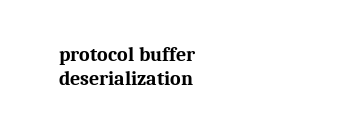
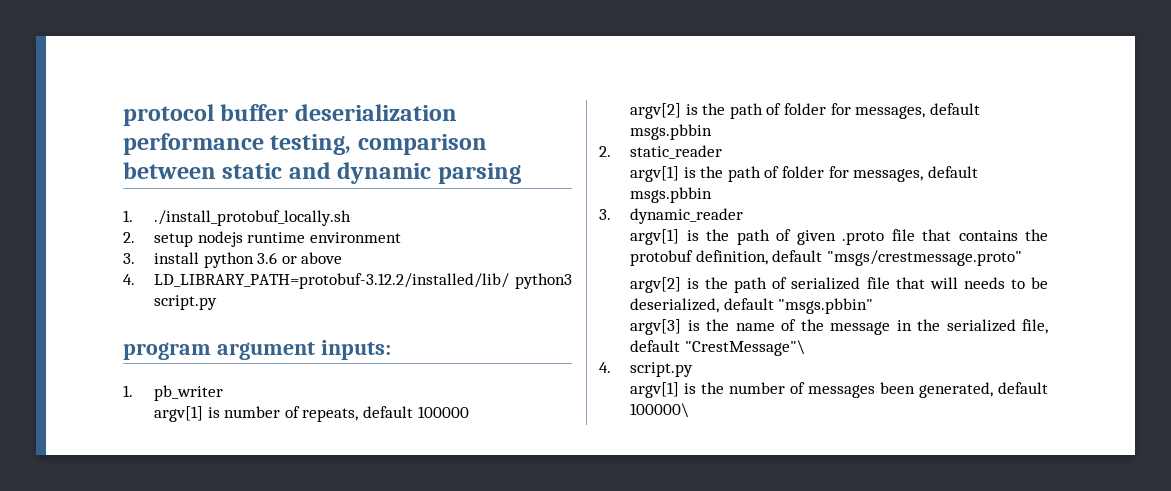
- protocol buffer deserialization
+ protocol buffer deserialization performance testing, comparison between static and dynamic parsing
+ 1. ./install_protobuf_locally.sh
+ 2. setup nodejs runtime environment
+ 3. install python 3.6 or above
+ 4. LD_LIBRARY_PATH=protobuf-3.12.2/installed/lib/ python3 script.py
+ program argument inputs:
+ 1. pb_writer
+ argv[1] is number of repeats, default 100000
+ argv[2] is the path of folder for messages, default msgs.pbbin
+ 2. static_reader
+ argv[1] is the path of folder for messages, default msgs.pbbin
+ 3. dynamic_reader
+ argv[1] is the path of given .proto file that contains the protobuf definition, default "msgs/crestmessage.proto"
+ argv[2] is the path of serialized file that will needs to be deserialized, default "msgs.pbbin"
+ argv[3] is the name of the message in the serialized file, default "CrestMessage"\
+ 4. script.py
+ argv[1] is the number of messages been generated, default 100000\

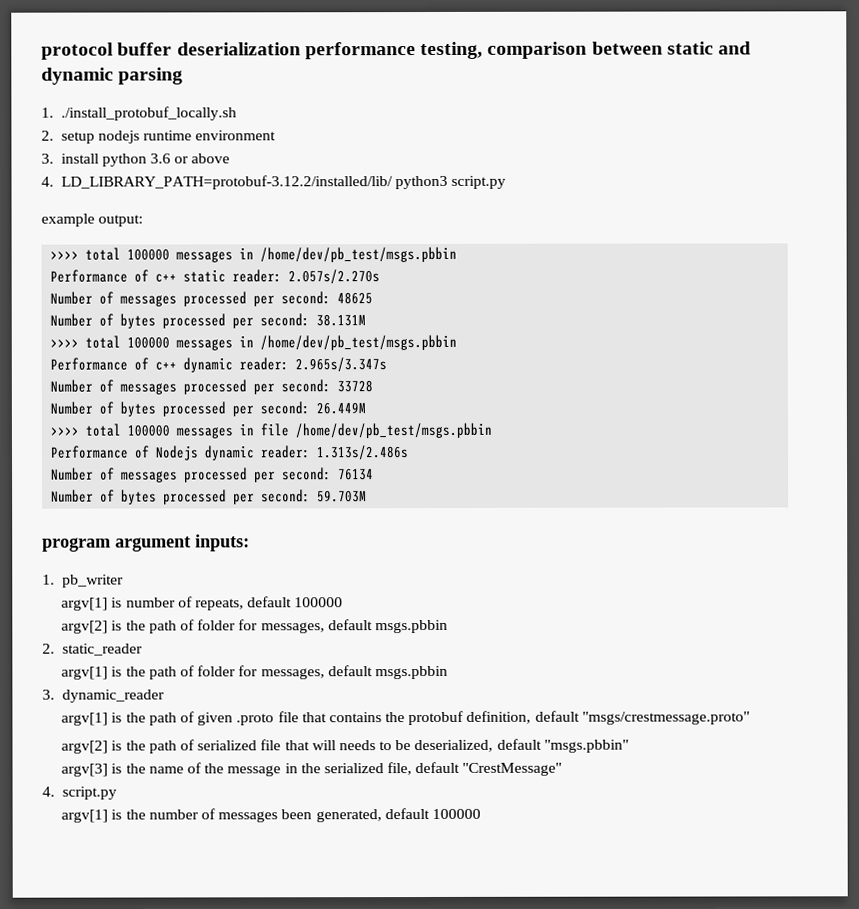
+ example output:
+ >>>> total 100000 messages in /home/dev/pb_test/msgs.pbbin
+ Performance of c++ static reader: 2.057s/2.270s
+ Number of messages processed per second: 48625
+ Number of bytes processed per second: 38.131M
+ >>>> total 100000 messages in /home/dev/pb_test/msgs.pbbin
+ Performance of c++ dynamic reader: 2.965s/3.347s
+ Number of messages processed per second: 33728
+ Number of bytes processed per second: 26.449M
+ >>>> total 100000 messages in file /home/dev/pb_test/msgs.pbbin
+ Performance of Nodejs dynamic reader: 1.313s/2.486s
+ Number of messages processed per second: 76134
+ Number of bytes processed per second: 59.703M
- argv[3] is the name of the message in the serialized file, default "CrestMessage"\
+ argv[3] is the name of the message in the serialized file, default "CrestMessage"
- argv[1] is the number of messages been generated, default 100000\
+ argv[1] is the number of messages been generated, default 100000

